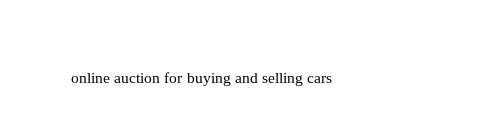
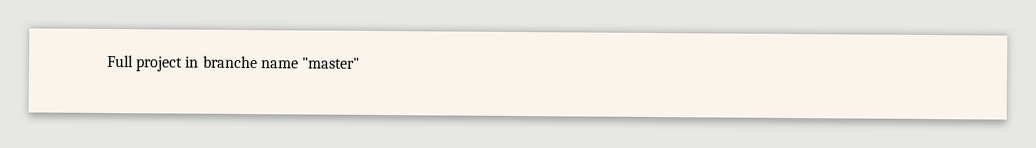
- online auction for buying and selling cars
+ Full project in branche name "master"

